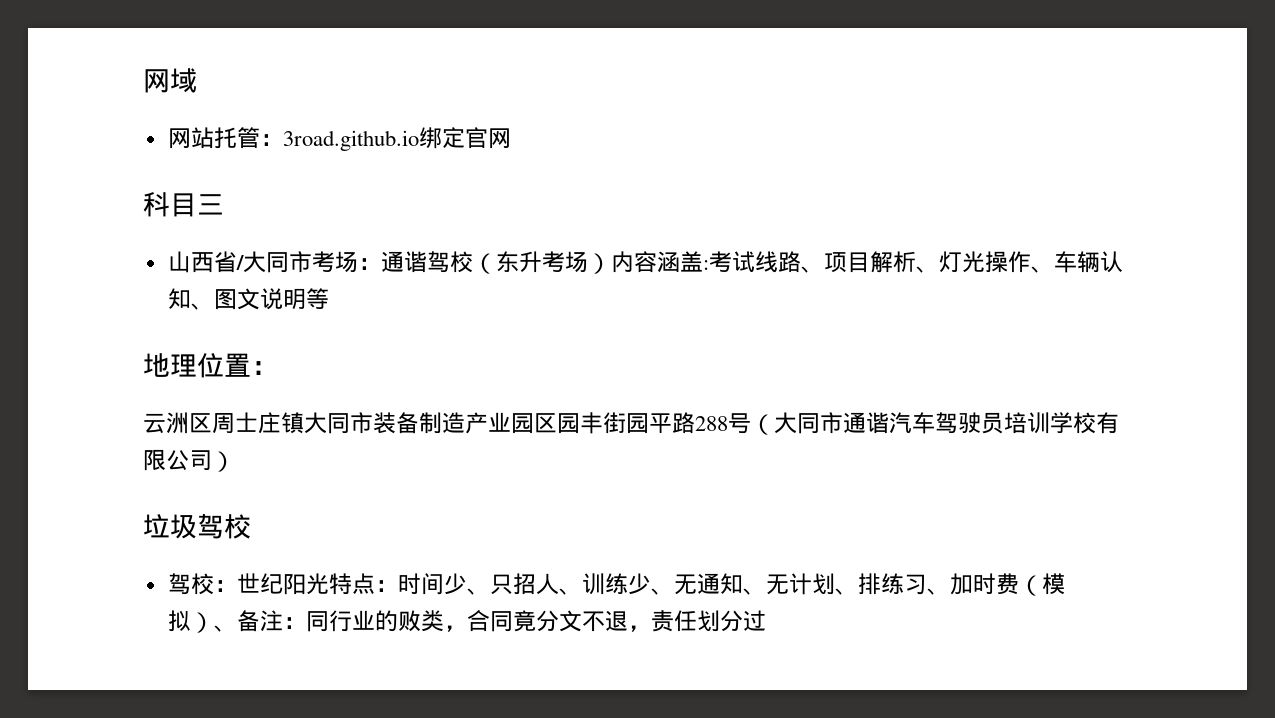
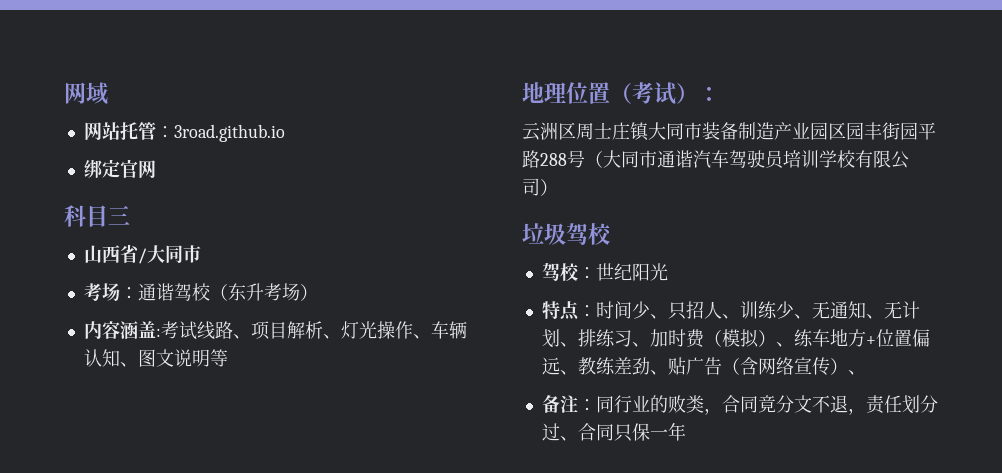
- 网站托管：3road.github.io绑定官网
+ 网站托管：3road.github.io
+ 绑定官网
- 山西省/大同市考场：通谐驾校（东升考场）内容涵盖:考试线路、项目解析、灯光操作、车辆认知、图文说明等
+ 山西省/大同市
+ 考场：通谐驾校（东升考场）
+ 内容涵盖:考试线路、项目解析、灯光操作、车辆认知、图文说明等
- 地理位置：
+ 地理位置（考试）：
- 驾校：世纪阳光特点：时间少、只招人、训练少、无通知、无计划、排练习、加时费（模拟）、备注：同行业的败类，合同竟分文不退，责任划分过
+ 驾校：世纪阳光
+ 特点：时间少、只招人、训练少、无通知、无计划、排练习、加时费（模拟）、练车地方+位置偏远、教练差劲、贴广告（含网络宣传）、
+ 备注：同行业的败类，合同竟分文不退，责任划分过、合同只保一年

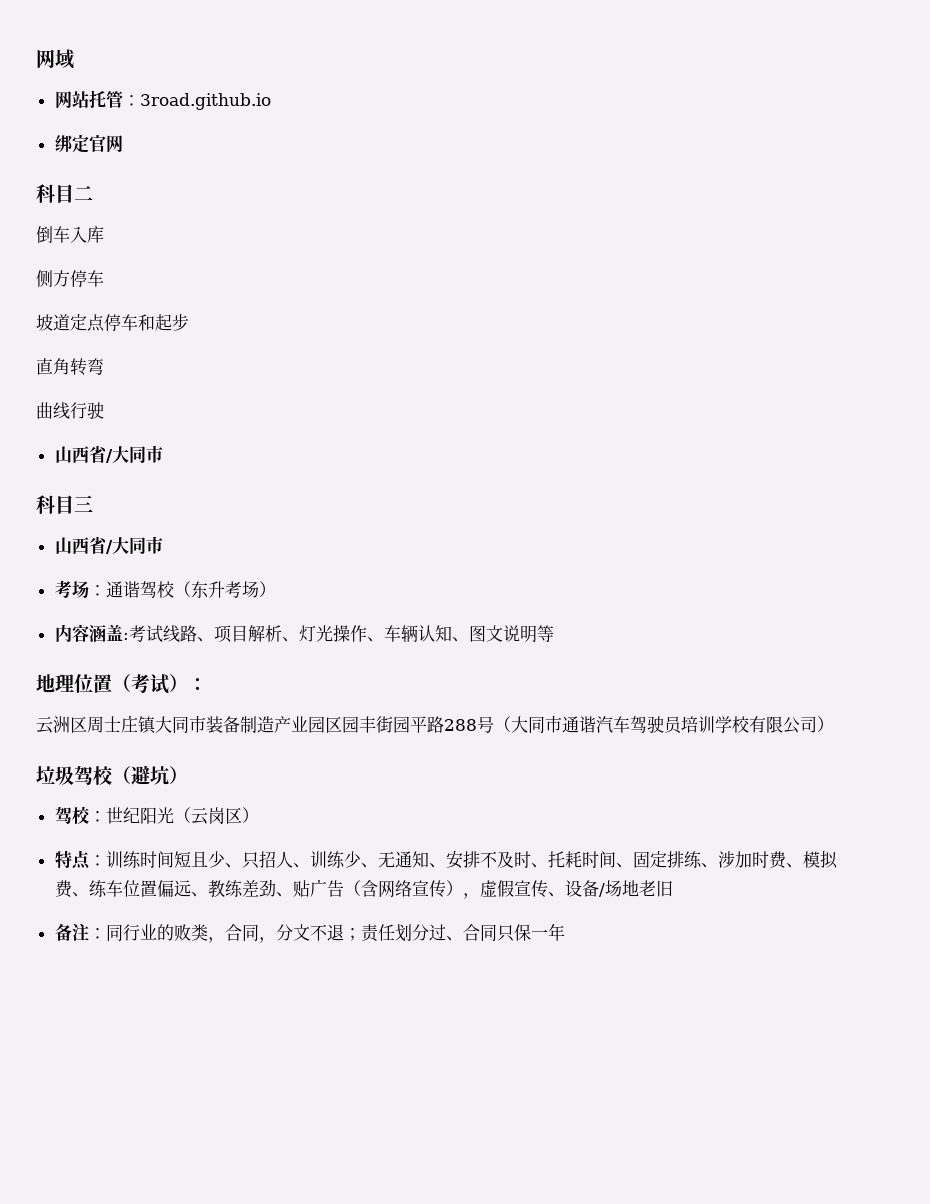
+ 科目二
+ 倒车入库
+ 侧方停车
+ 坡道定点停车和起步
+ 直角转弯
+ 曲线行驶
+ 山西省/大同市
- 垃圾驾校
+ 垃圾驾校（避坑）
- 驾校：世纪阳光
+ 驾校：世纪阳光（云岗区）
- 特点：时间少、只招人、训练少、无通知、无计划、排练习、加时费（模拟）、练车地方+位置偏远、教练差劲、贴广告（含网络宣传）、
+ 特点：训练时间短且少、只招人、训练少、无通知、安排不及时、托耗时间、固定排练、涉加时费、模拟费、练车位置偏远、教练差劲、贴广告（含网络宣传），虚假宣传、设备/场地老旧
- 备注：同行业的败类，合同竟分文不退，责任划分过、合同只保一年
+ 备注：同行业的败类，合同，分文不退；责任划分过、合同只保一年

